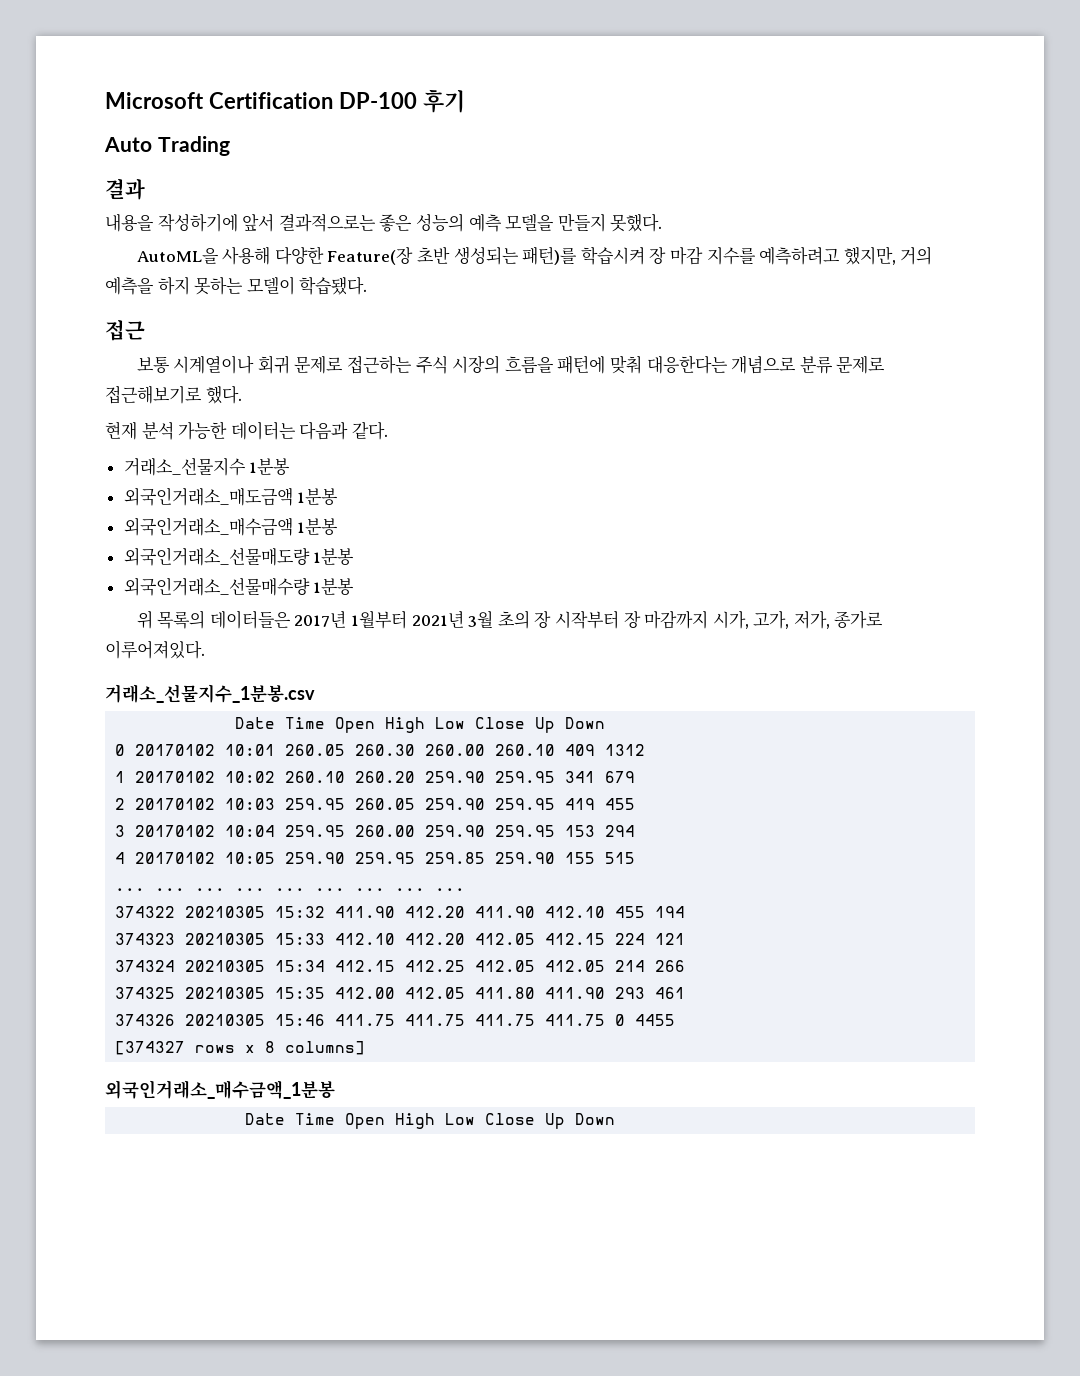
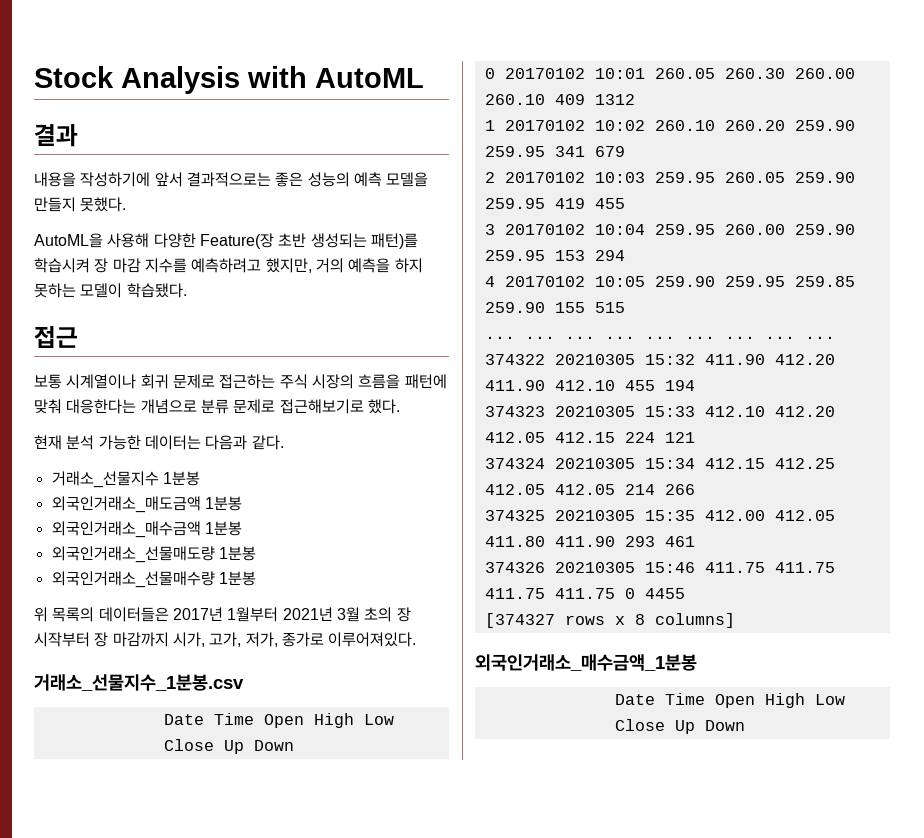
- Microsoft Certification DP-100 후기
- Auto Trading
+ Stock Analysis with AutoML

